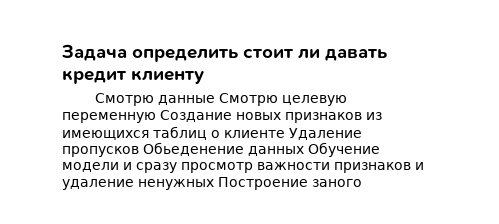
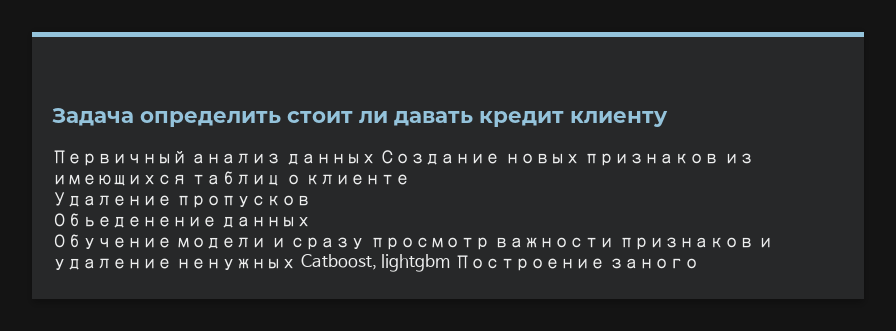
- Смотрю данные Смотрю целевую переменную Создание новых признаков из имеющихся таблиц о клиенте Удаление пропусков Обьеденение данных Обучение модели и сразу просмотр важности признаков и удаление ненужных Построение заного
+ Первичный анализ данных Создание новых признаков из имеющихся таблиц о клиенте
+ Удаление пропусков
+ Обьеденение данных
+ Обучение модели и сразу просмотр важности признаков и удаление ненужных Catboost, lightgbm Построение заного

